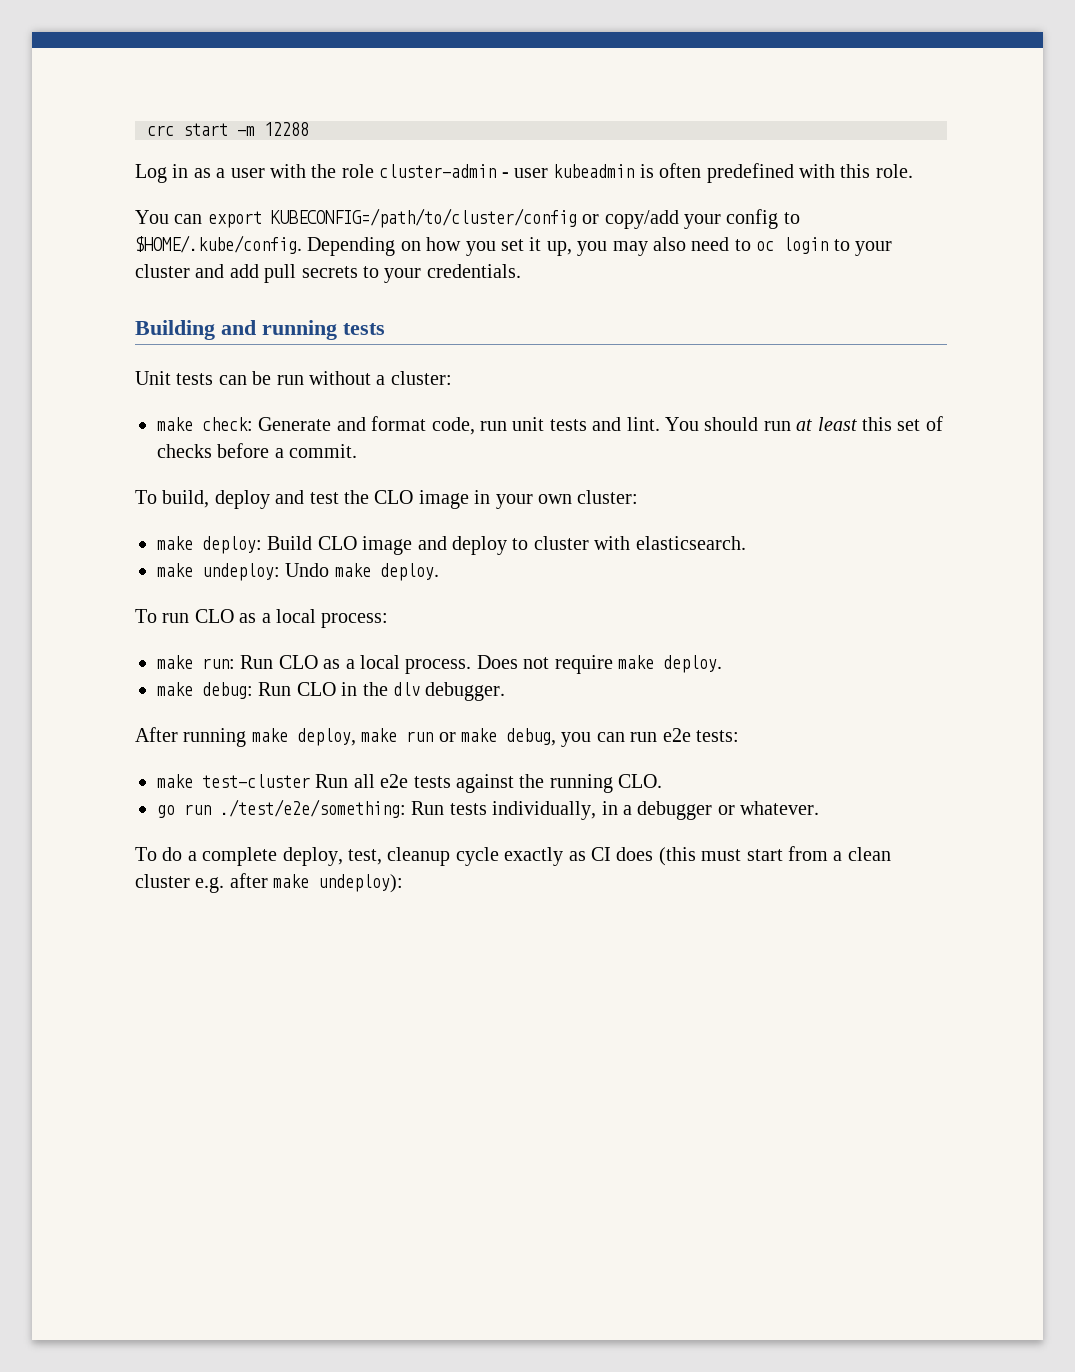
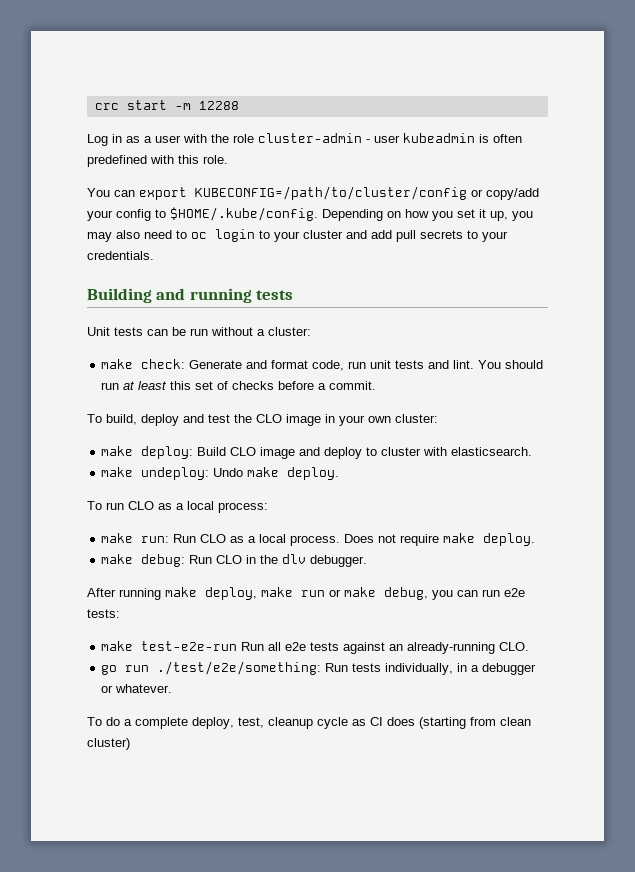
- make test-cluster Run all e2e tests against the running CLO.
+ make test-e2e-run Run all e2e tests against an already-running CLO.
- To do a complete deploy, test, cleanup cycle exactly as CI does (this must start from a clean cluster e.g. after make undeploy):
+ To do a complete deploy, test, cleanup cycle as CI does (starting from clean cluster)

